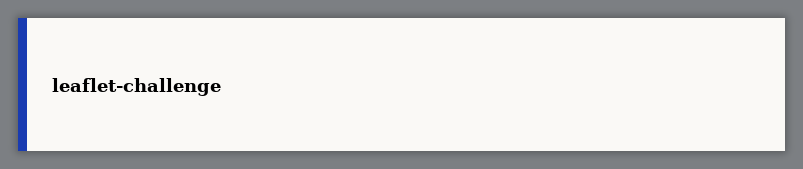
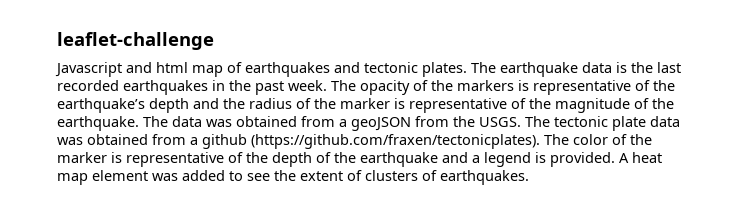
+ Javascript and html map of earthquakes and tectonic plates. The earthquake data is the last recorded earthquakes in the past week. The opacity of the markers is representative of the earthquake’s depth and the radius of the marker is representative of the magnitude of the earthquake. The data was obtained from a geoJSON from the USGS. The tectonic plate data was obtained from a github (https://github.com/fraxen/tectonicplates). The color of the marker is representative of the depth of the earthquake and a legend is provided. A heat map element was added to see the extent of clusters of earthquakes.

